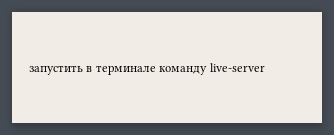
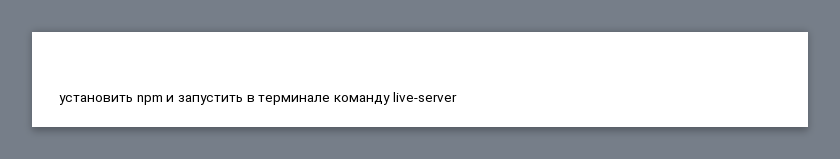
- запустить в терминале команду live-server
+ установить npm и запустить в терминале команду live-server

